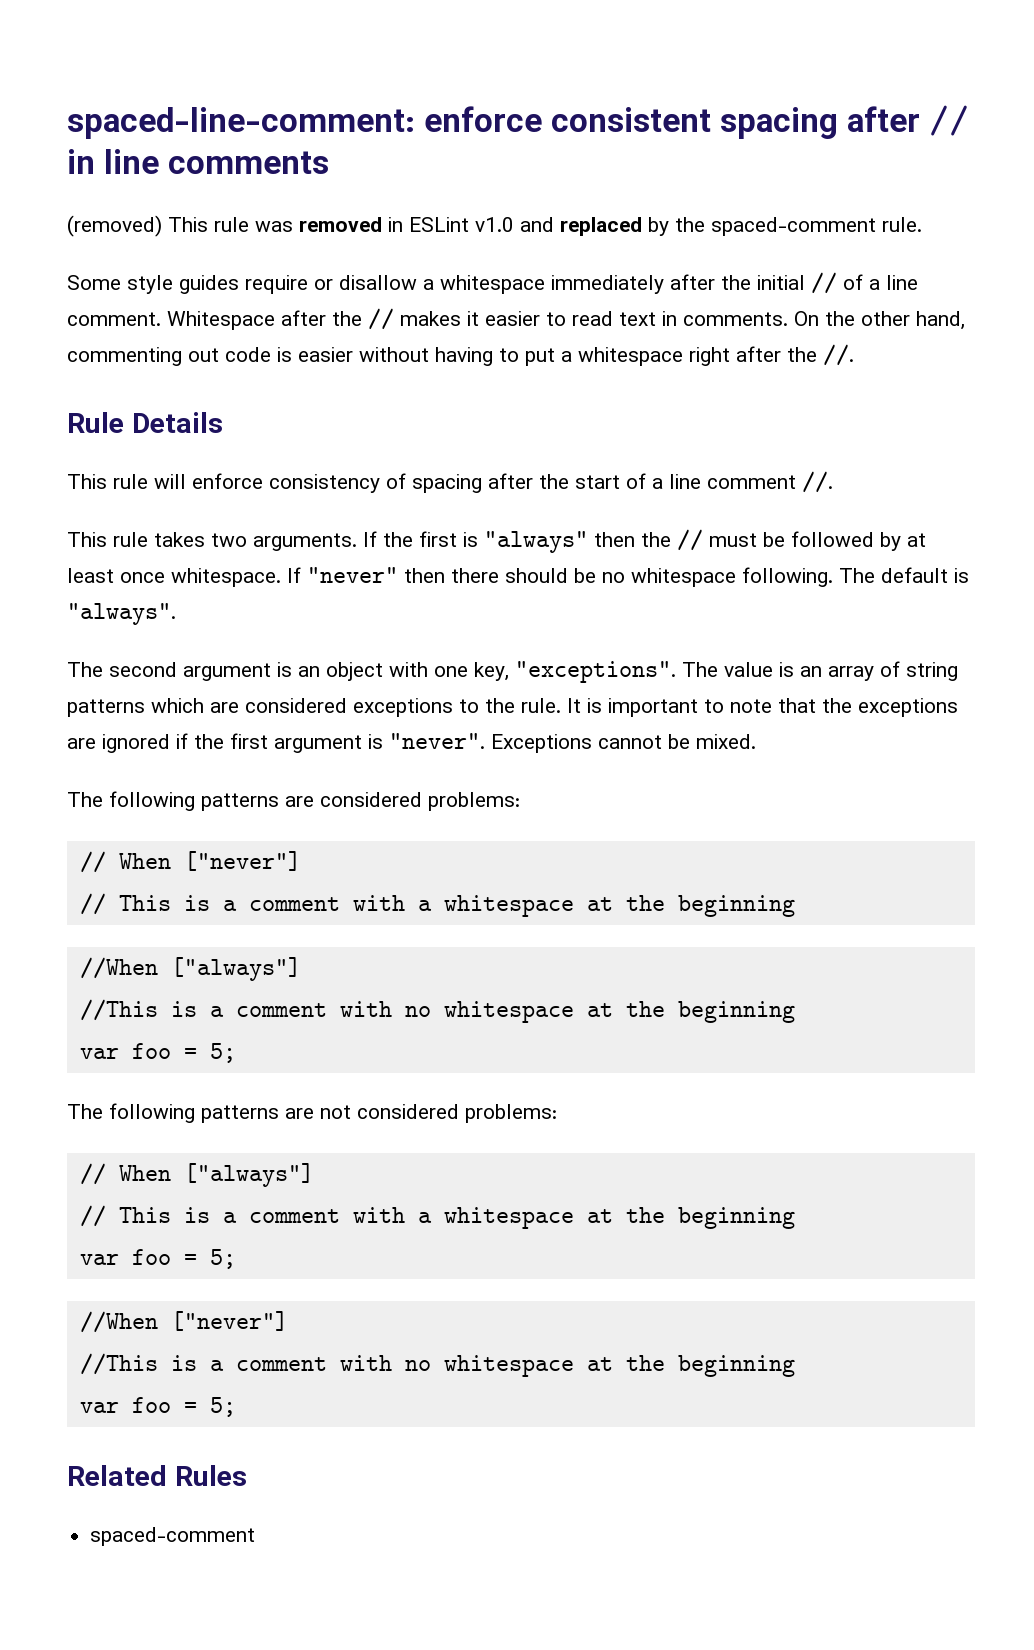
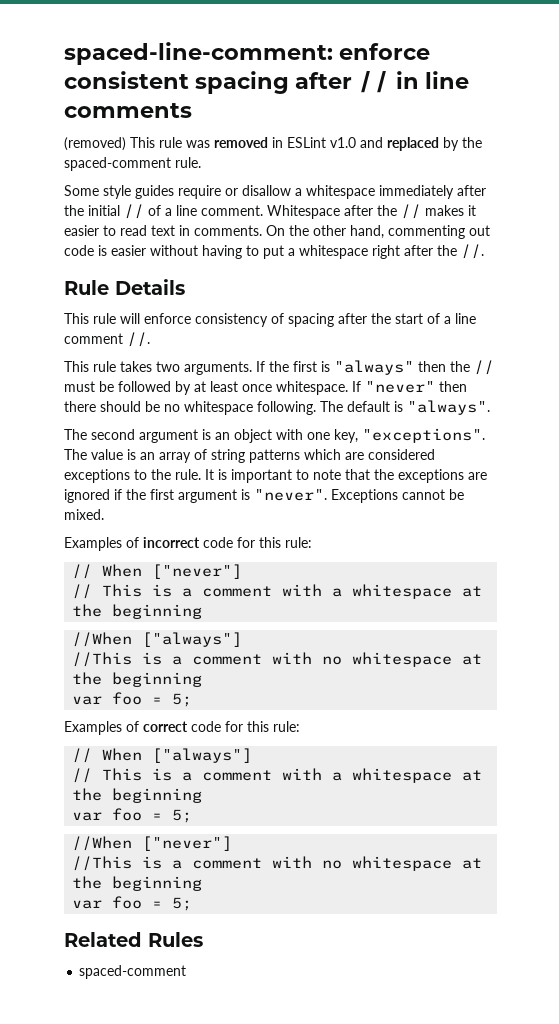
- The following patterns are considered problems:
+ Examples of incorrect code for this rule:
- The following patterns are not considered problems:
+ Examples of correct code for this rule:

